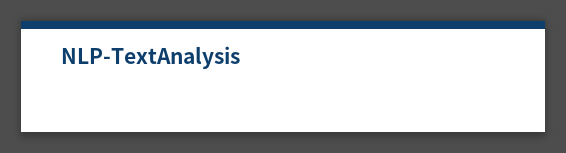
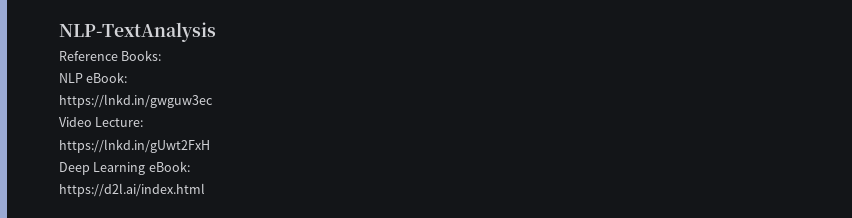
+ Reference Books:
+ NLP eBook:
+ https://lnkd.in/gwguw3ec
+ Video Lecture:
+ https://lnkd.in/gUwt2FxH
+ Deep Learning eBook:
+ https://d2l.ai/index.html

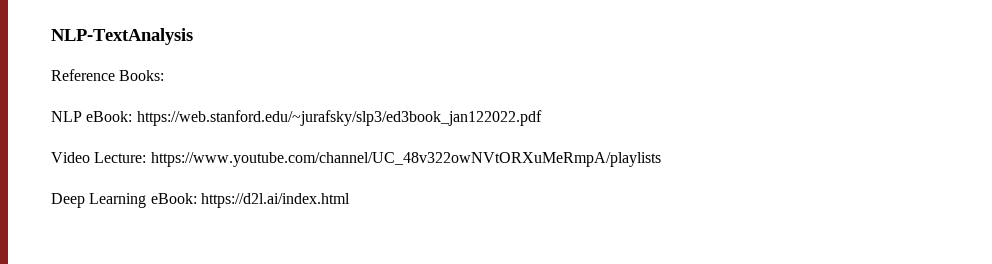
- NLP eBook:
- https://lnkd.in/gwguw3ec
+ NLP eBook: https://web.stanford.edu/~jurafsky/slp3/ed3book_jan122022.pdf
- Video Lecture:
- https://lnkd.in/gUwt2FxH
+ Video Lecture: https://www.youtube.com/channel/UC_48v322owNVtORXuMeRmpA/playlists
- Deep Learning eBook:
- https://d2l.ai/index.html
+ Deep Learning eBook: https://d2l.ai/index.html

